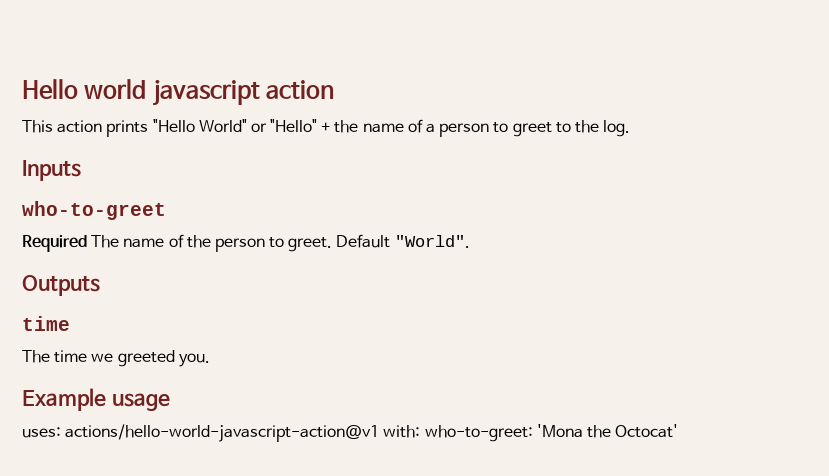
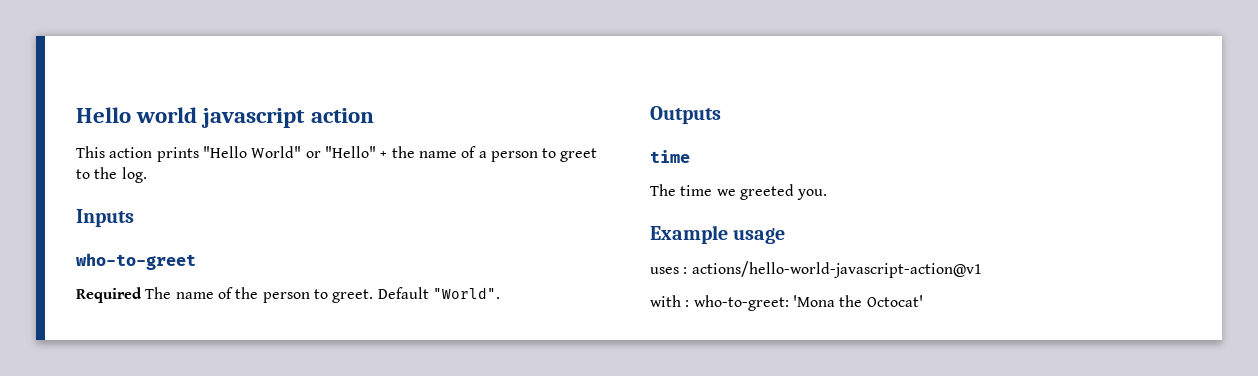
- uses: actions/hello-world-javascript-action@v1 with: who-to-greet: 'Mona the Octocat'
+ uses : actions/hello-world-javascript-action@v1
+ with : who-to-greet: 'Mona the Octocat'

